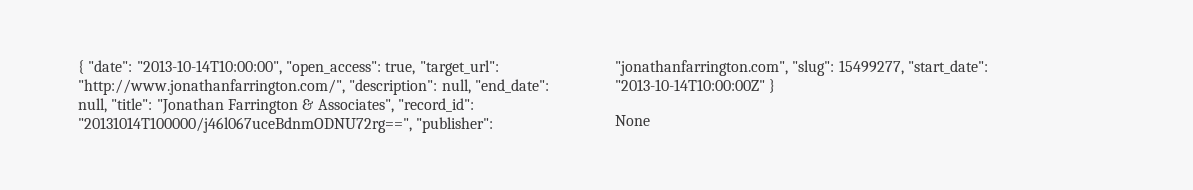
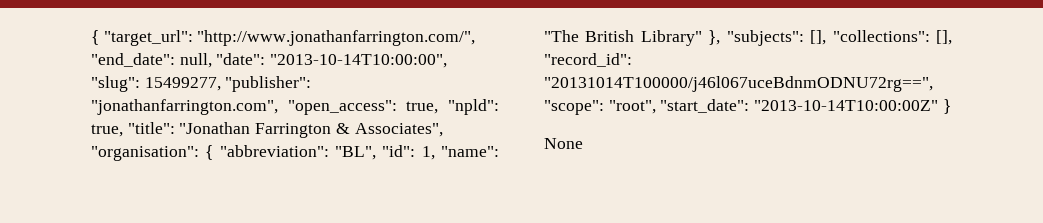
- { "date": "2013-10-14T10:00:00", "open_access": true, "target_url": "http://www.jonathanfarrington.com/", "description": null, "end_date": null, "title": "Jonathan Farrington & Associates", "record_id": "20131014T100000/j46l067uceBdnmODNU72rg==", "publisher": "jonathanfarrington.com", "slug": 15499277, "start_date": "2013-10-14T10:00:00Z" }
+ { "target_url": "http://www.jonathanfarrington.com/", "end_date": null, "date": "2013-10-14T10:00:00", "slug": 15499277, "publisher": "jonathanfarrington.com", "open_access": true, "npld": true, "title": "Jonathan Farrington & Associates", "organisation": { "abbreviation": "BL", "id": 1, "name": "The British Library" }, "subjects": [], "collections": [], "record_id": "20131014T100000/j46l067uceBdnmODNU72rg==", "scope": "root", "start_date": "2013-10-14T10:00:00Z" }

